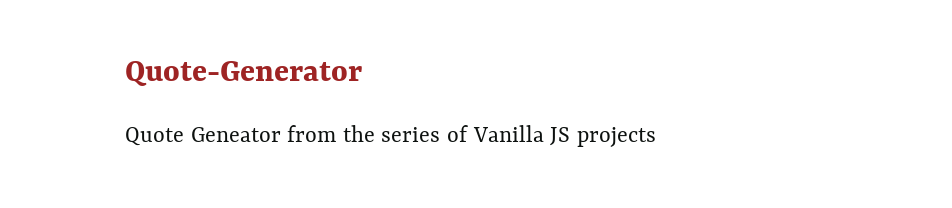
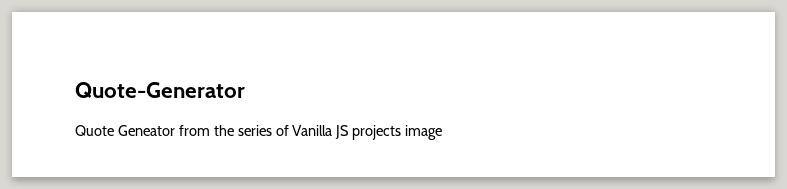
- Quote Geneator from the series of Vanilla JS projects
+ Quote Geneator from the series of Vanilla JS projects image

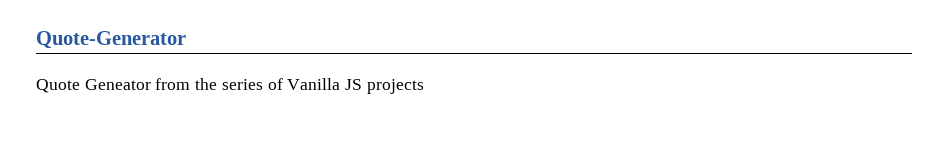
- Quote Geneator from the series of Vanilla JS projects image
+ Quote Geneator from the series of Vanilla JS projects

